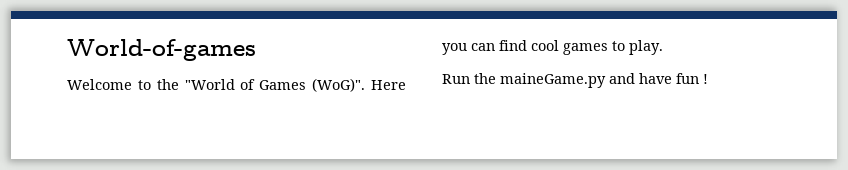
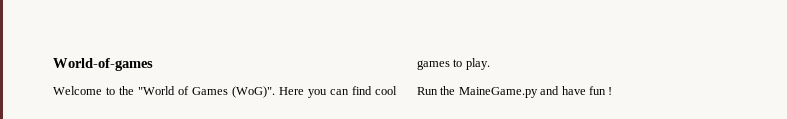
- Run the maineGame.py and have fun !
+ Run the MaineGame.py and have fun !

